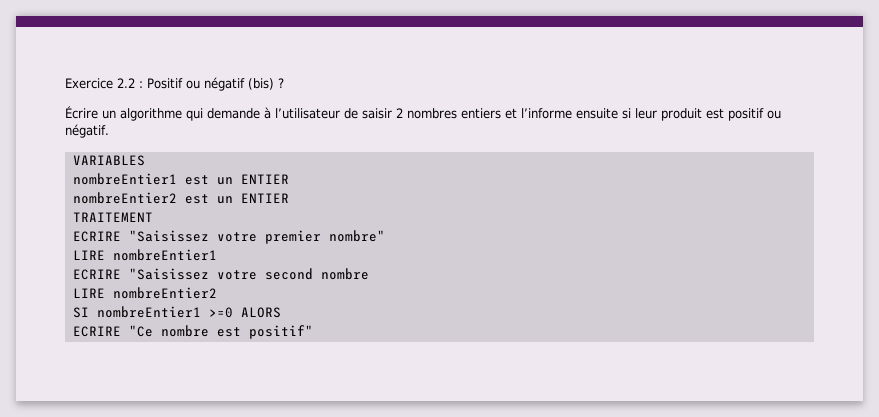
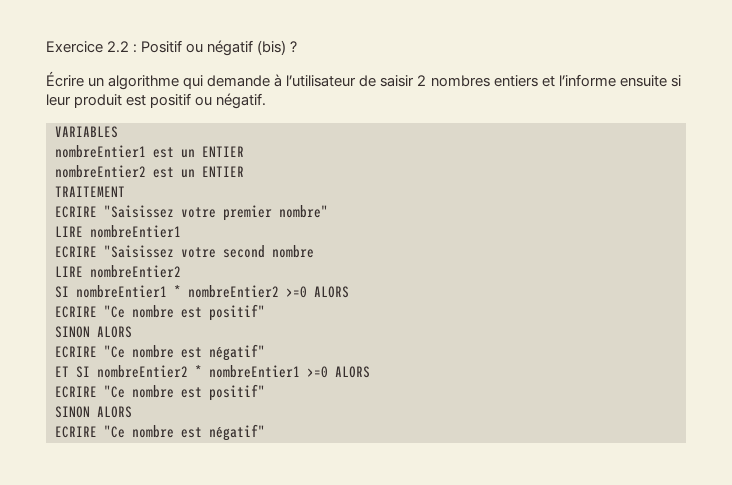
- SI nombreEntier1 >=0 ALORS
+ SI nombreEntier1 * nombreEntier2 >=0 ALORS
  ECRIRE "Ce nombre est positif"
+ SINON ALORS
+ ECRIRE "Ce nombre est négatif"
+ ET SI nombreEntier2 * nombreEntier1 >=0 ALORS
+ ECRIRE "Ce nombre est positif"
+ SINON ALORS
+ ECRIRE "Ce nombre est négatif"

